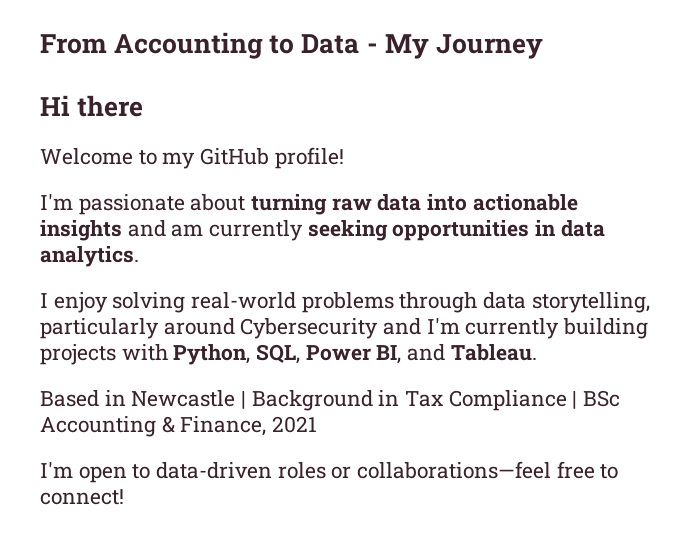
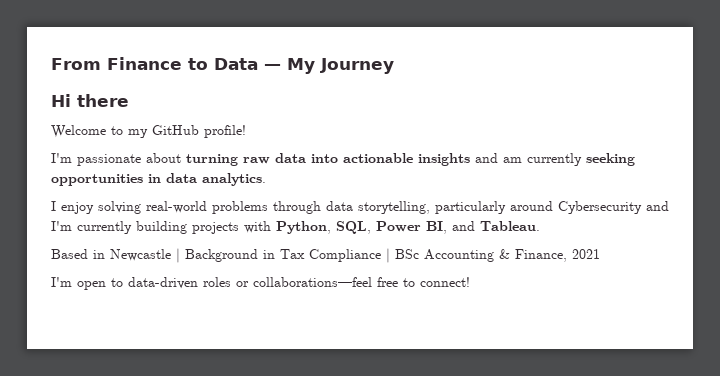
- From Accounting to Data - My Journey
+ From Finance to Data — My Journey

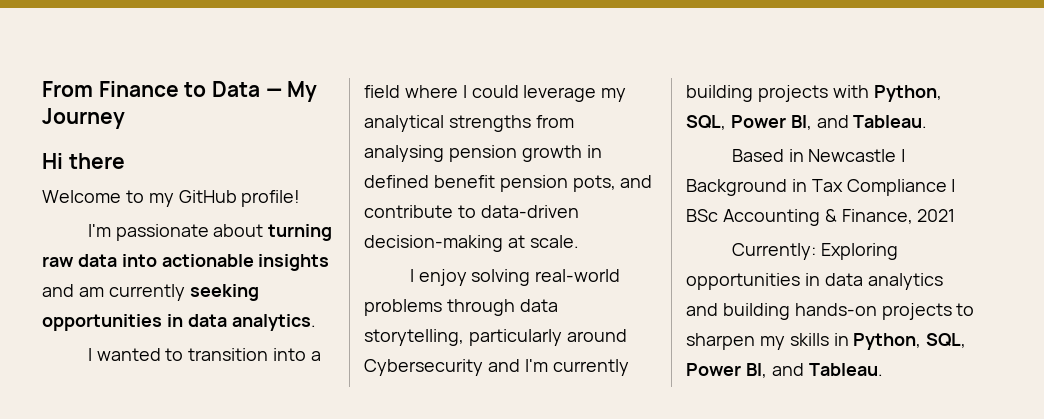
+ I wanted to transition into a field where I could leverage my analytical strengths from analysing pension growth in defined benefit pension pots, and contribute to data-driven decision-making at scale.
- I'm open to data-driven roles or collaborations—feel free to connect!
+ Currently: Exploring opportunities in data analytics and building hands-on projects to sharpen my skills in Python, SQL, Power BI, and Tableau.

